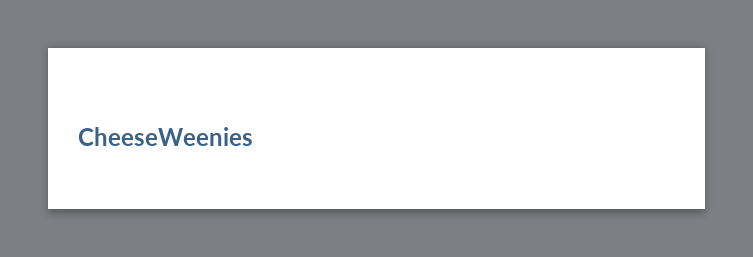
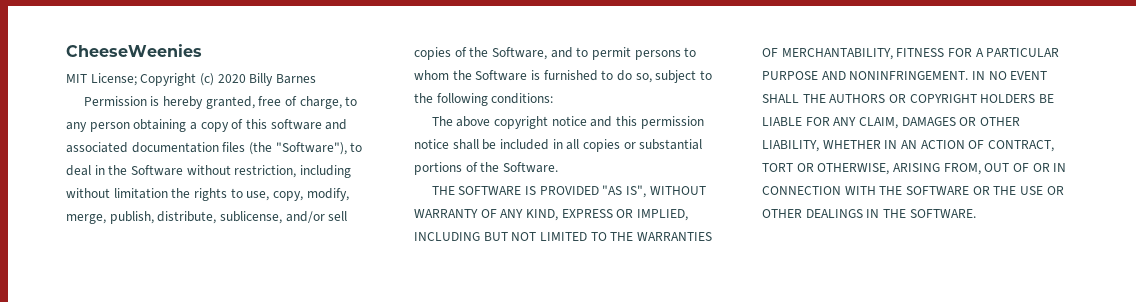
+ MIT License; Copyright (c) 2020 Billy Barnes
+ Permission is hereby granted, free of charge, to any person obtaining a copy of this software and associated documentation files (the "Software"), to deal in the Software without restriction, including without limitation the rights to use, copy, modify, merge, publish, distribute, sublicense, and/or sell copies of the Software, and to permit persons to whom the Software is furnished to do so, subject to the following conditions:
+ The above copyright notice and this permission notice shall be included in all copies or substantial portions of the Software.
+ THE SOFTWARE IS PROVIDED "AS IS", WITHOUT WARRANTY OF ANY KIND, EXPRESS OR IMPLIED, INCLUDING BUT NOT LIMITED TO THE WARRANTIES OF MERCHANTABILITY, FITNESS FOR A PARTICULAR PURPOSE AND NONINFRINGEMENT. IN NO EVENT SHALL THE AUTHORS OR COPYRIGHT HOLDERS BE LIABLE FOR ANY CLAIM, DAMAGES OR OTHER LIABILITY, WHETHER IN AN ACTION OF CONTRACT, TORT OR OTHERWISE, ARISING FROM, OUT OF OR IN CONNECTION WITH THE SOFTWARE OR THE USE OR OTHER DEALINGS IN THE SOFTWARE.

